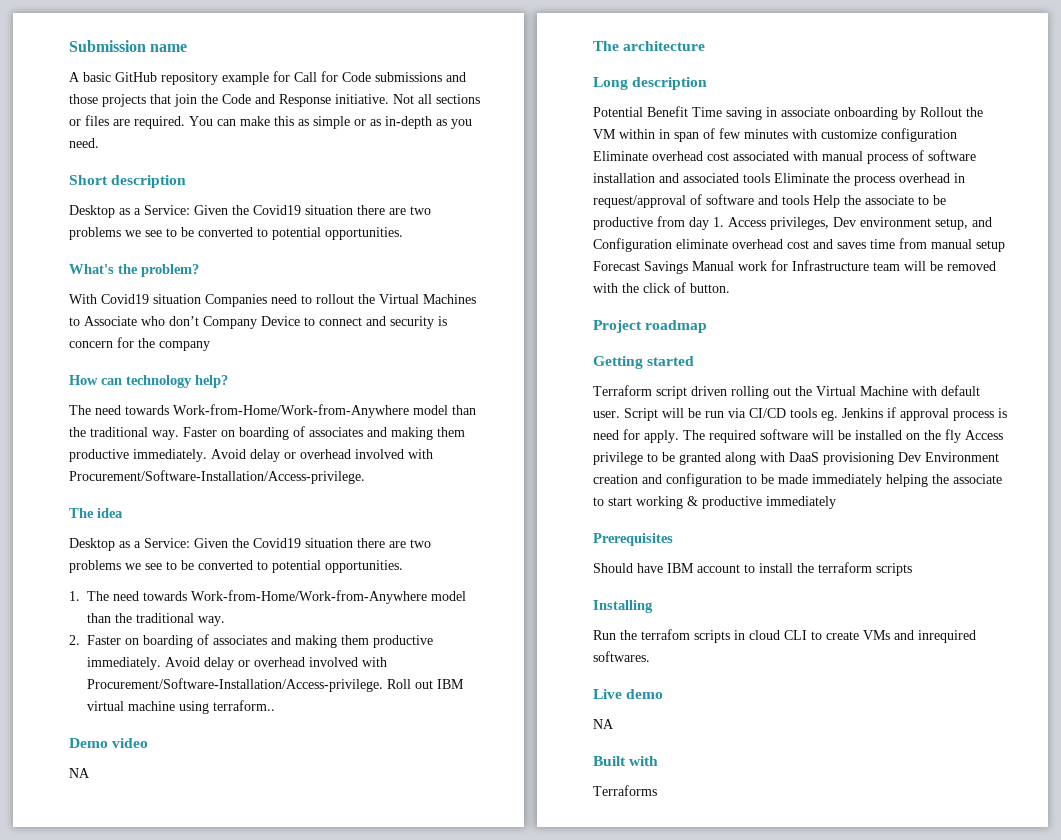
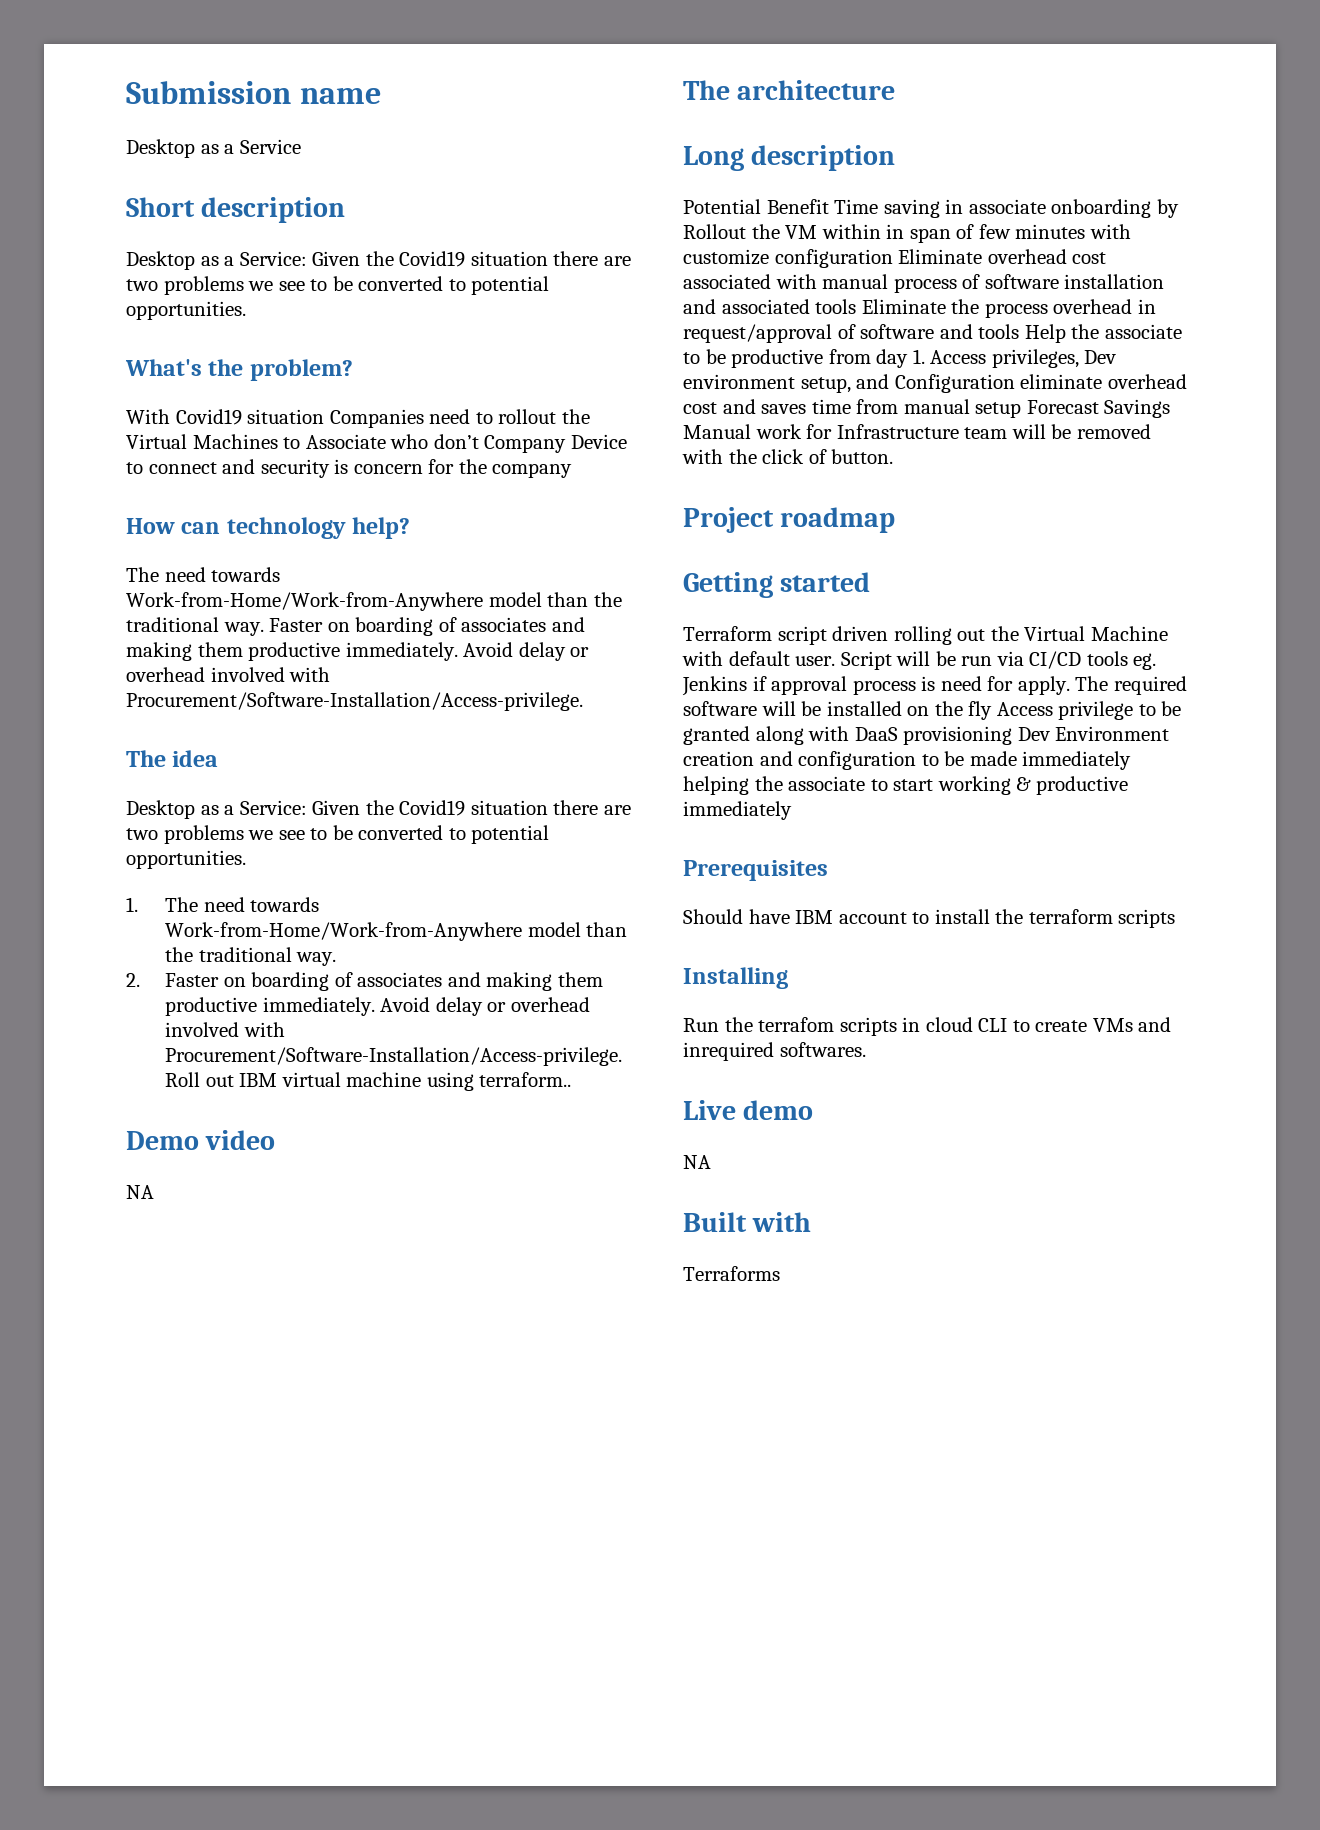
- A basic GitHub repository example for Call for Code submissions and those projects that join the Code and Response initiative. Not all sections or files are required. You can make this as simple or as in-depth as you need.
+ Desktop as a Service

